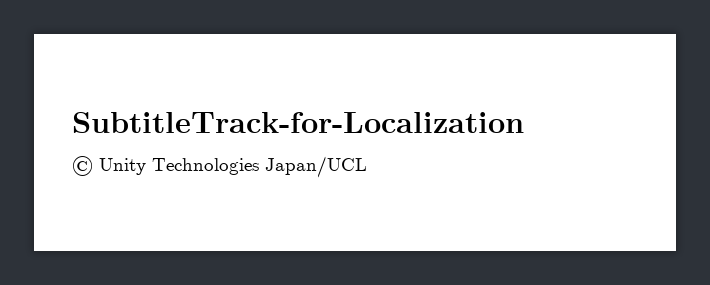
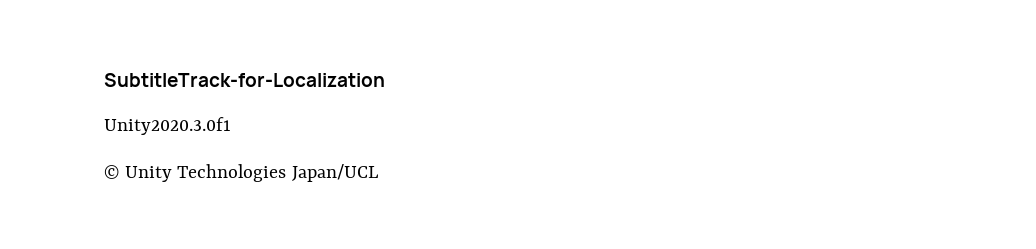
+ Unity2020.3.0f1

